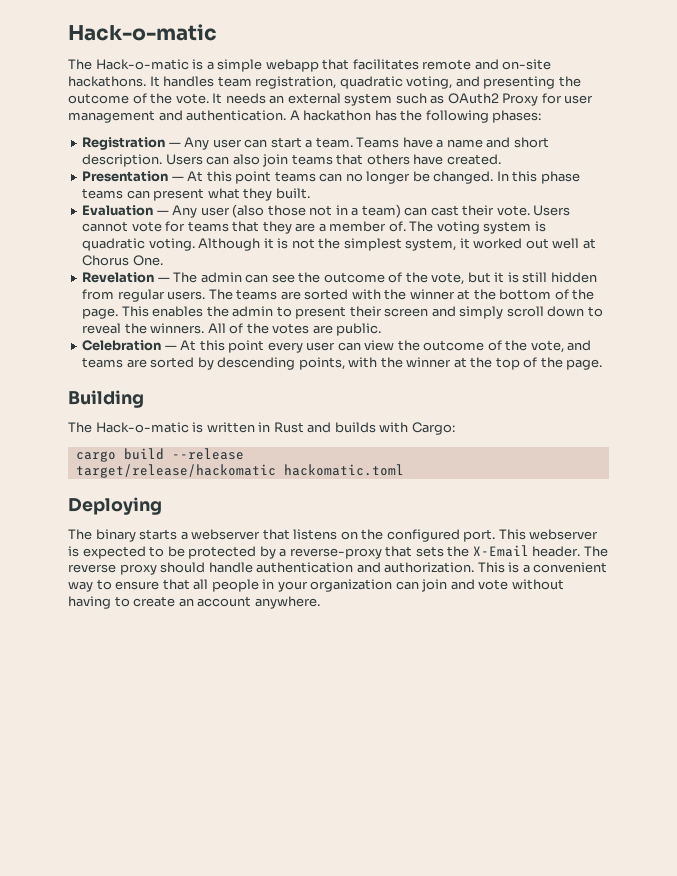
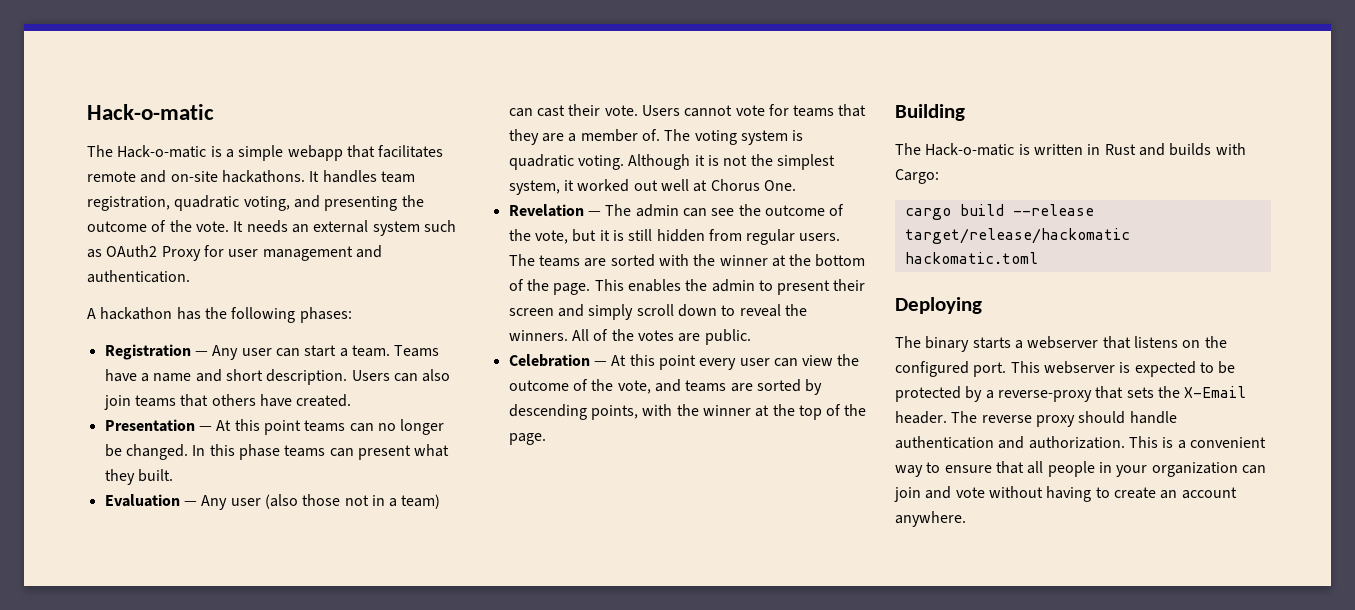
- It needs an external system such as OAuth2 Proxy for user management and authentication. A hackathon has the following phases:
+ It needs an external system such as OAuth2 Proxy for user management and authentication.
+ A hackathon has the following phases:

